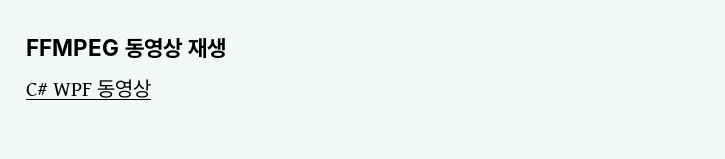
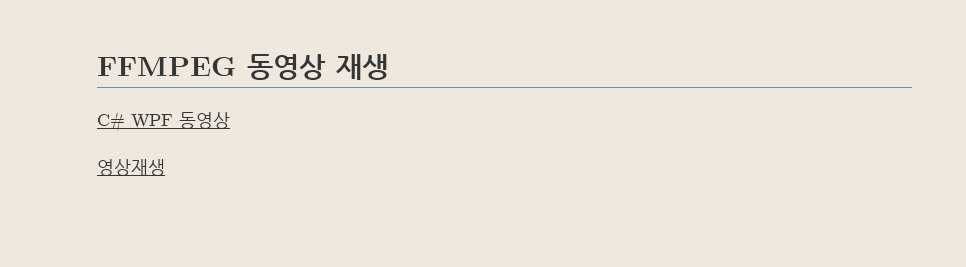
+ 영상재생

